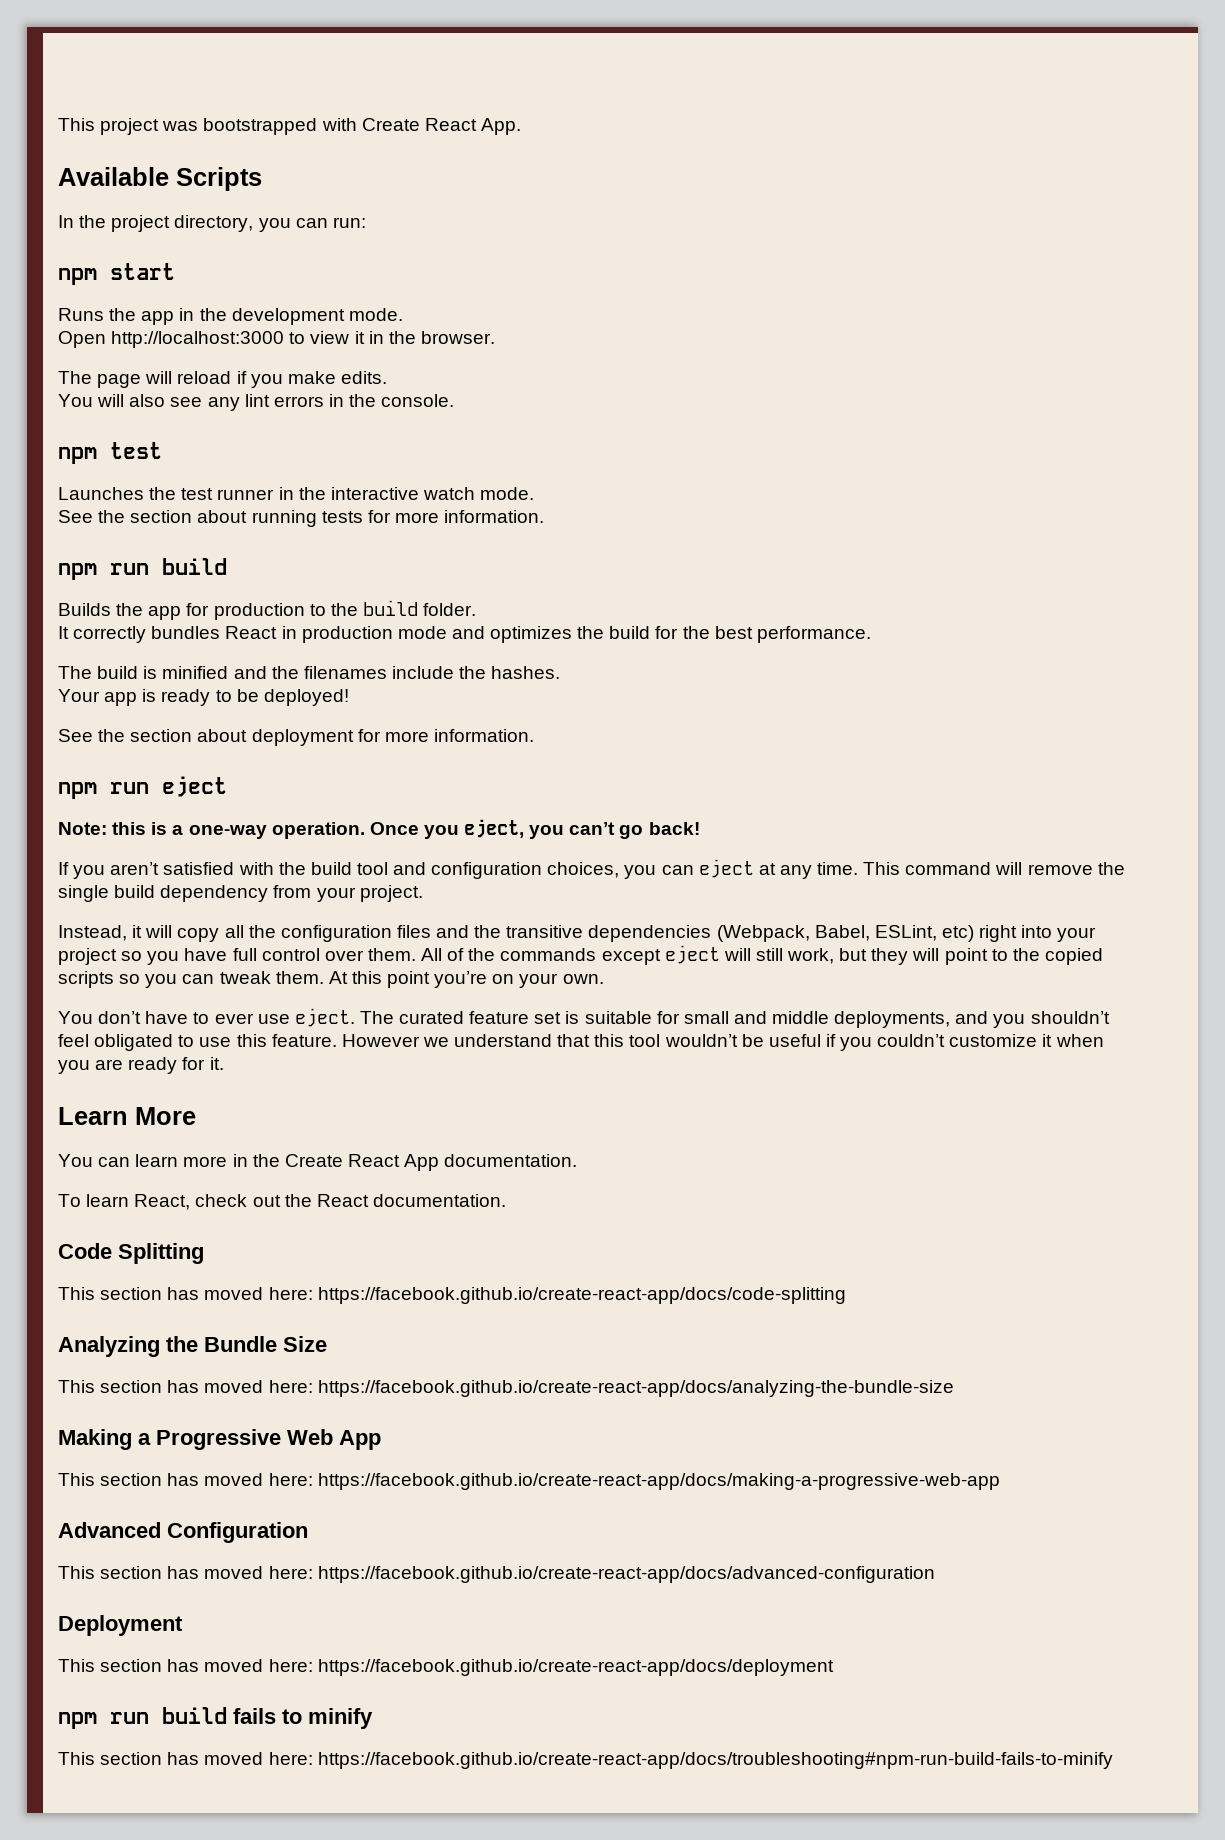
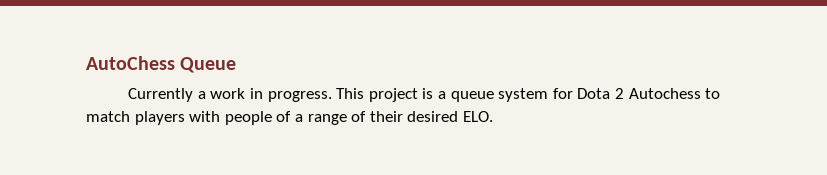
- This project was bootstrapped with Create React App.
- Available Scripts
- In the project directory, you can run:
- npm start
- Runs the app in the development mode.
- Open http://localhost:3000 to view it in the browser.
- The page will reload if you make edits.
- You will also see any lint errors in the console.
- npm test
- Launches the test runner in the interactive watch mode.
- See the section about running tests for more information.
- npm run build
- Builds the app for production to the build folder.
- It correctly bundles React in production mode and optimizes the build for the best performance.
- The build is minified and the filenames include the hashes.
- Your app is ready to be deployed!
- See the section about deployment for more information.
- npm run eject
- Note: this is a one-way operation. Once you eject, you can’t go back!
- If you aren’t satisfied with the build tool and configuration choices, you can eject at any time. This command will remove the single build dependency from your project.
- Instead, it will copy all the configuration files and the transitive dependencies (Webpack, Babel, ESLint, etc) right into your project so you have full control over them. All of the commands except eject will still work, but they will point to the copied scripts so you can tweak them. At this point you’re on your own.
- You don’t have to ever use eject. The curated feature set is suitable for small and middle deployments, and you shouldn’t feel obligated to use this feature. However we understand that this tool wouldn’t be useful if you couldn’t customize it when you are ready for it.
- Learn More
- You can learn more in the Create React App documentation.
- To learn React, check out the React documentation.
- Code Splitting
- This section has moved here: https://facebook.github.io/create-react-app/docs/code-splitting
- Analyzing the Bundle Size
- This section has moved here: https://facebook.github.io/create-react-app/docs/analyzing-the-bundle-size
- Making a Progressive Web App
- This section has moved here: https://facebook.github.io/create-react-app/docs/making-a-progressive-web-app
- Advanced Configuration
- This section has moved here: https://facebook.github.io/create-react-app/docs/advanced-configuration
- Deployment
- This section has moved here: https://facebook.github.io/create-react-app/docs/deployment
- npm run build fails to minify
- This section has moved here: https://facebook.github.io/create-react-app/docs/troubleshooting#npm-run-build-fails-to-minify
+ AutoChess Queue
+ Currently a work in progress. This project is a queue system for Dota 2 Autochess to match players with people of a range of their desired ELO.

